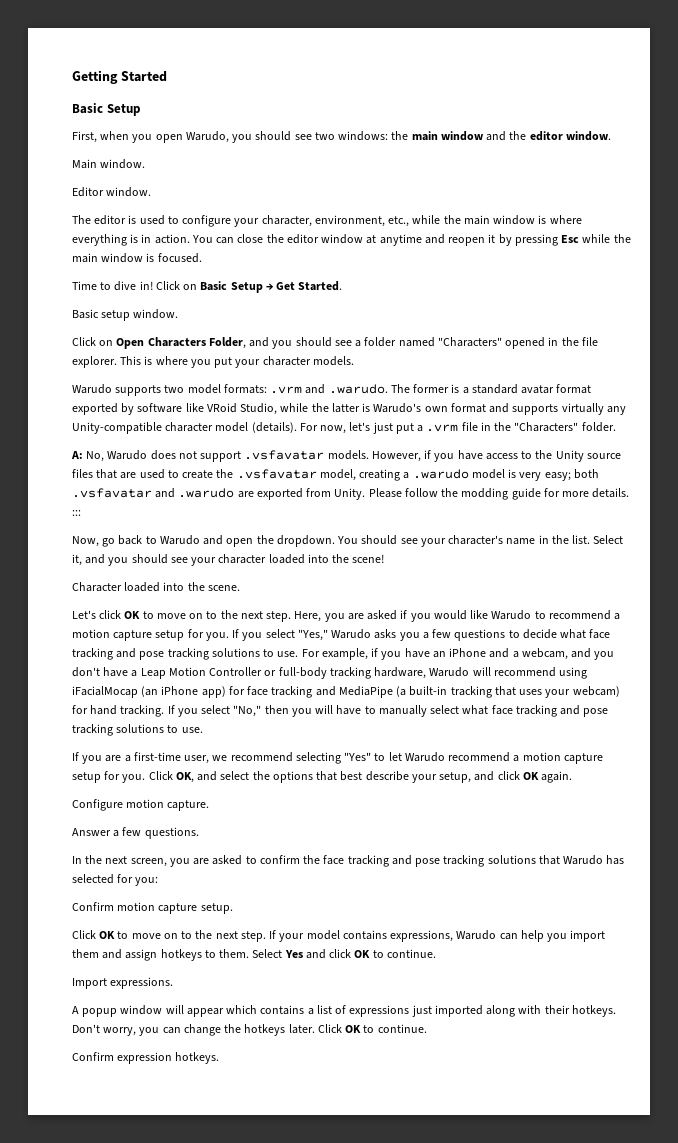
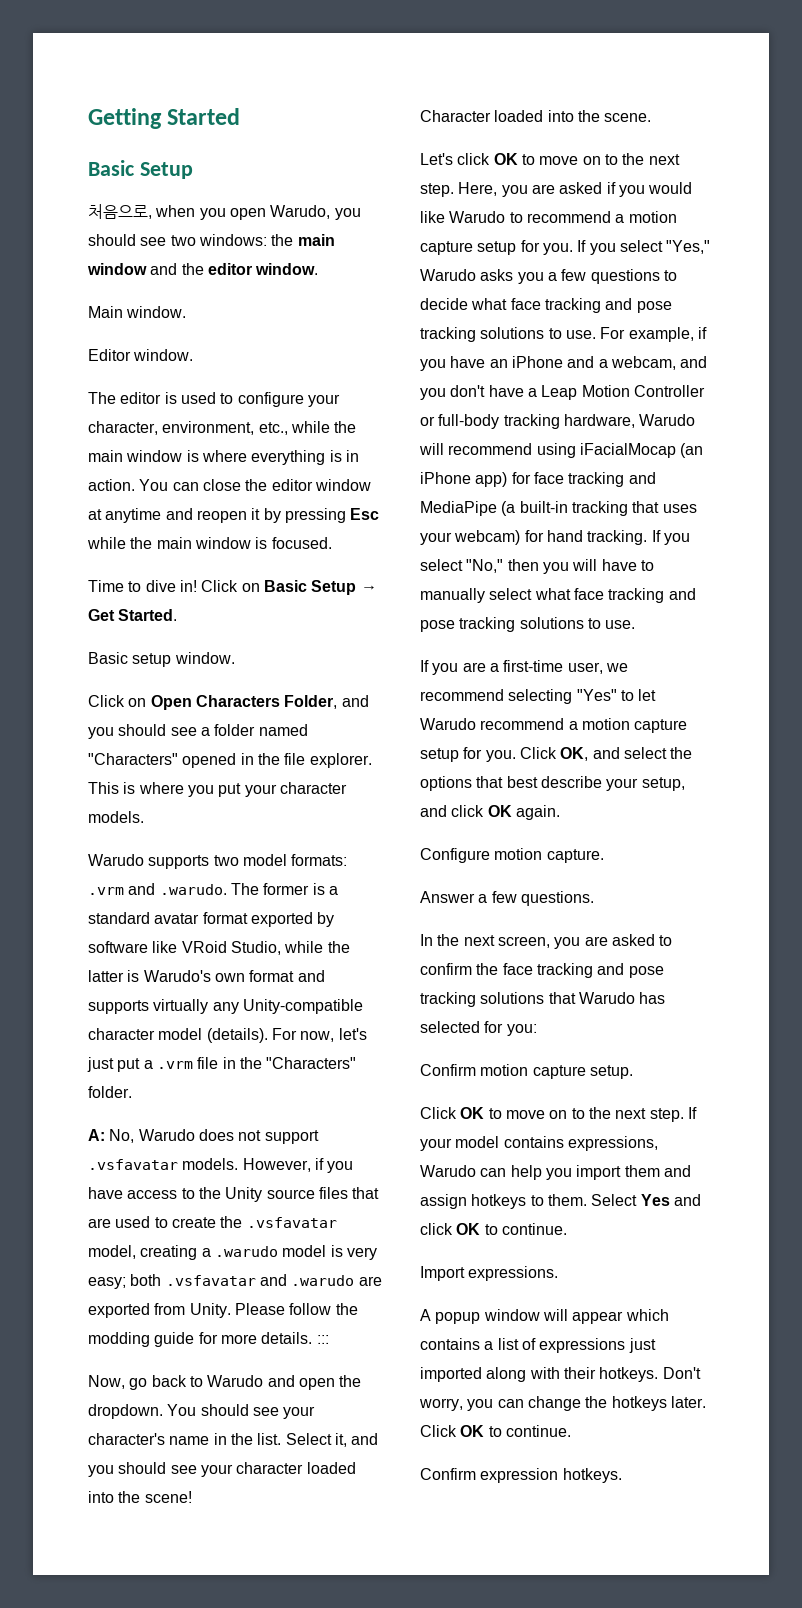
- First, when you open Warudo, you should see two windows: the main window and the editor window.
+ 처음으로, when you open Warudo, you should see two windows: the main window and the editor window.

